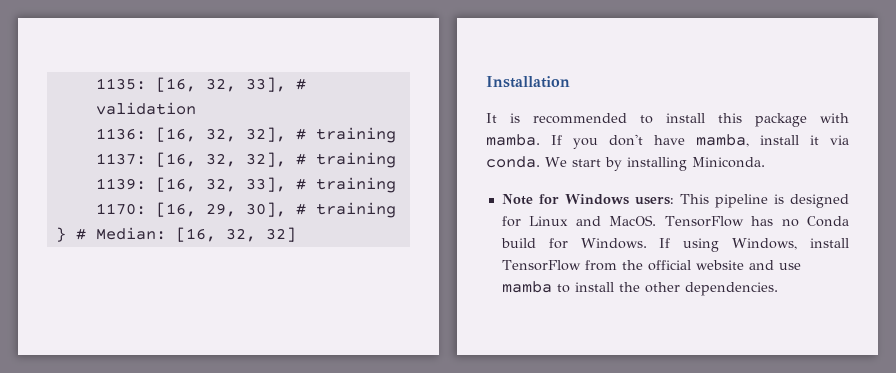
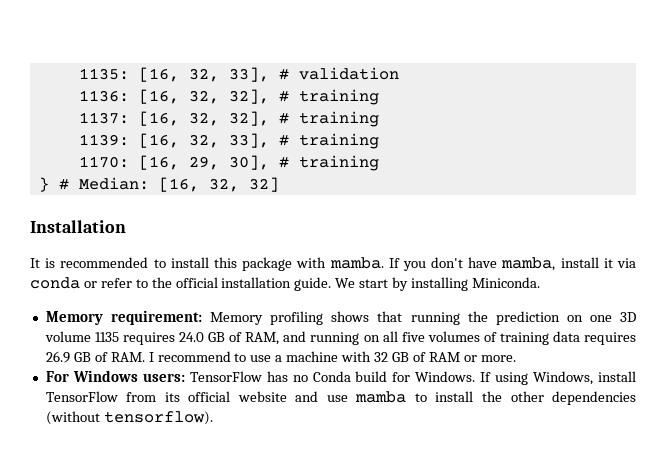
- If you don't have mamba, install it via conda.
+ If you don't have mamba, install it via conda or refer to the official installation guide.
- Note for Windows users: This pipeline is designed for Linux and MacOS. TensorFlow has no Conda build for Windows.
+ Memory requirement: Memory profiling shows that running the prediction on one 3D volume 1135 requires 24.0 GB of RAM, and running on all five volumes of training data requires 26.9 GB of RAM. I recommend to use a machine with 32 GB of RAM or more.
+ For Windows users: TensorFlow has no Conda build for Windows.
- If using Windows, install TensorFlow from the official website and use mamba to install the other dependencies.
+ If using Windows, install TensorFlow from its official website and use mamba to install the other dependencies (without tensorflow).

